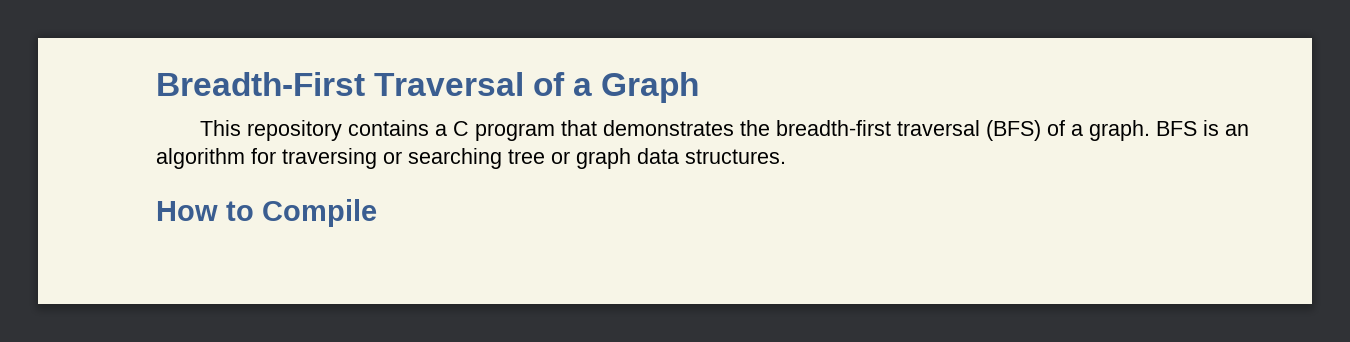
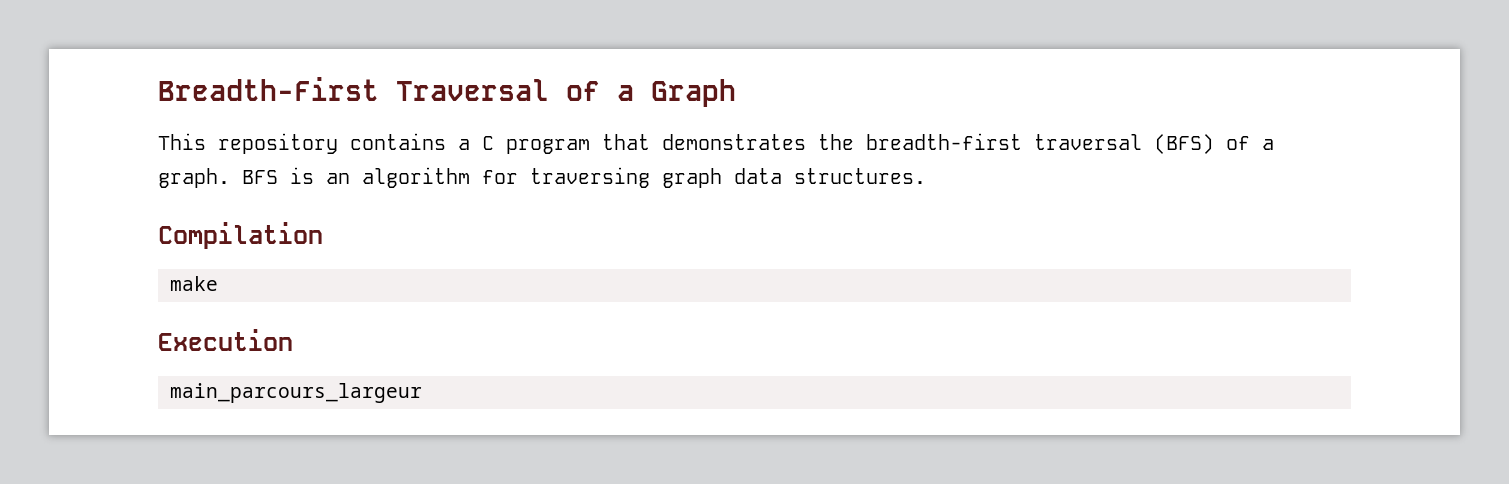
- BFS is an algorithm for traversing or searching tree or graph data structures.
+ BFS is an algorithm for traversing graph data structures.
- How to Compile
+ Compilation
+ make
+ Execution
+ main_parcours_largeur

